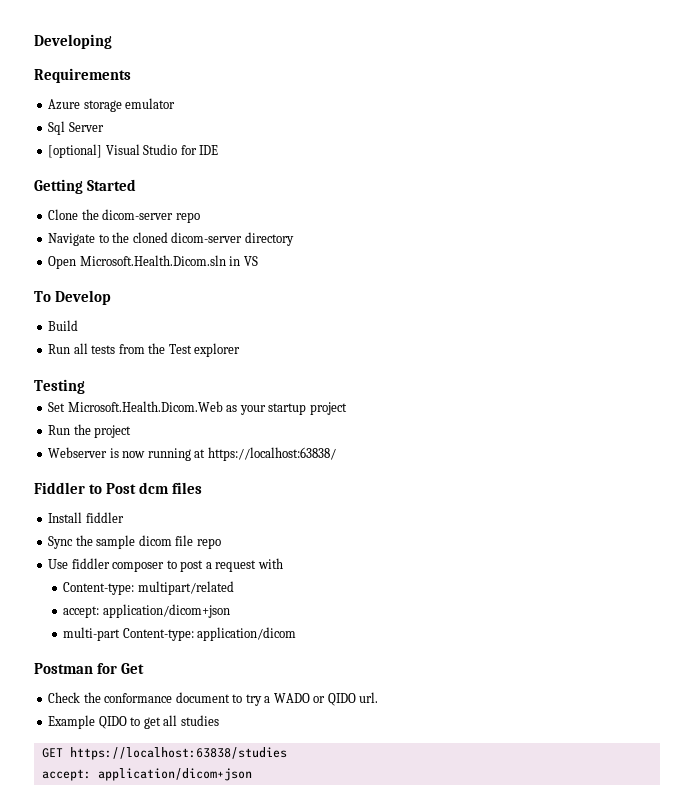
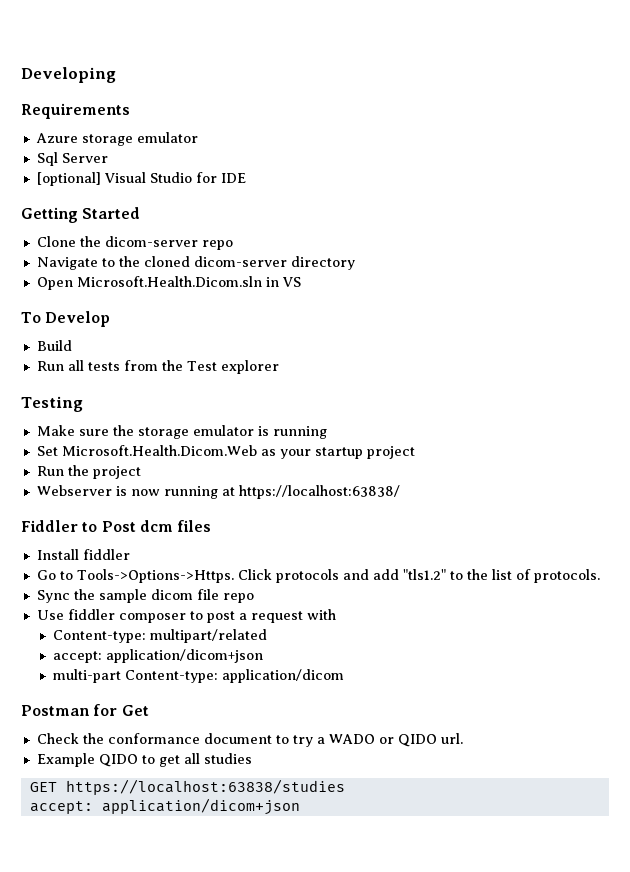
+ Make sure the storage emulator is running
+ Go to Tools->Options->Https. Click protocols and add "tls1.2" to the list of protocols.

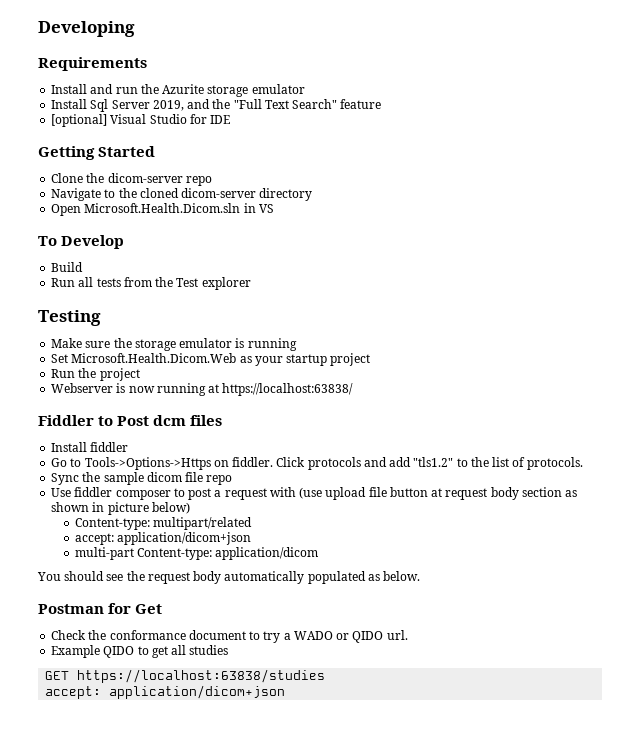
- Azure storage emulator
+ Install and run the Azurite storage emulator
- Sql Server
+ Install Sql Server 2019, and the "Full Text Search" feature
- Go to Tools->Options->Https.
+ Go to Tools->Options->Https on fiddler.
- Use fiddler composer to post a request with
+ Use fiddler composer to post a request with (use upload file button at request body section as shown in picture below)
+ You should see the request body automatically populated as below.

